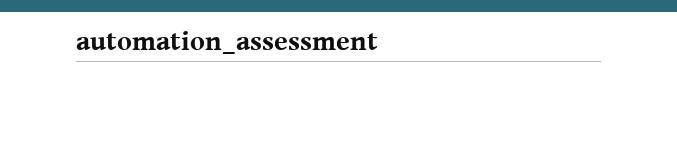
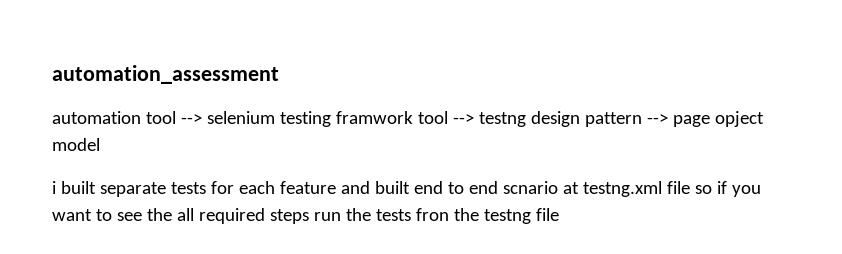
+ automation tool --> selenium testing framwork tool --> testng design pattern --> page opject model
+ i built separate tests for each feature and built end to end scnario at testng.xml file so if you want to see the all required steps run the tests fron the testng file

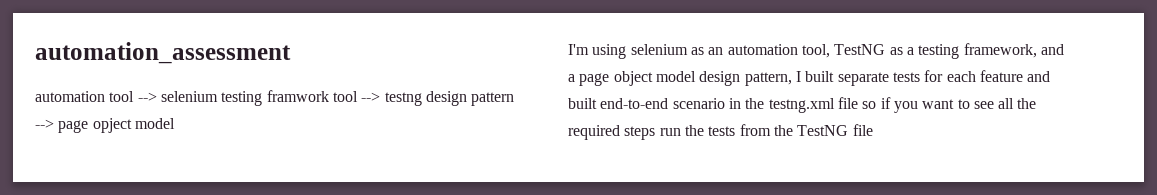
- i built separate tests for each feature and built end to end scnario at testng.xml file so if you want to see the all required steps run the tests fron the testng file
+ I'm using selenium as an automation tool, TestNG as a testing framework, and a page object model design pattern, I built separate tests for each feature and built end-to-end scenario in the testng.xml file so if you want to see all the required steps run the tests from the TestNG file

